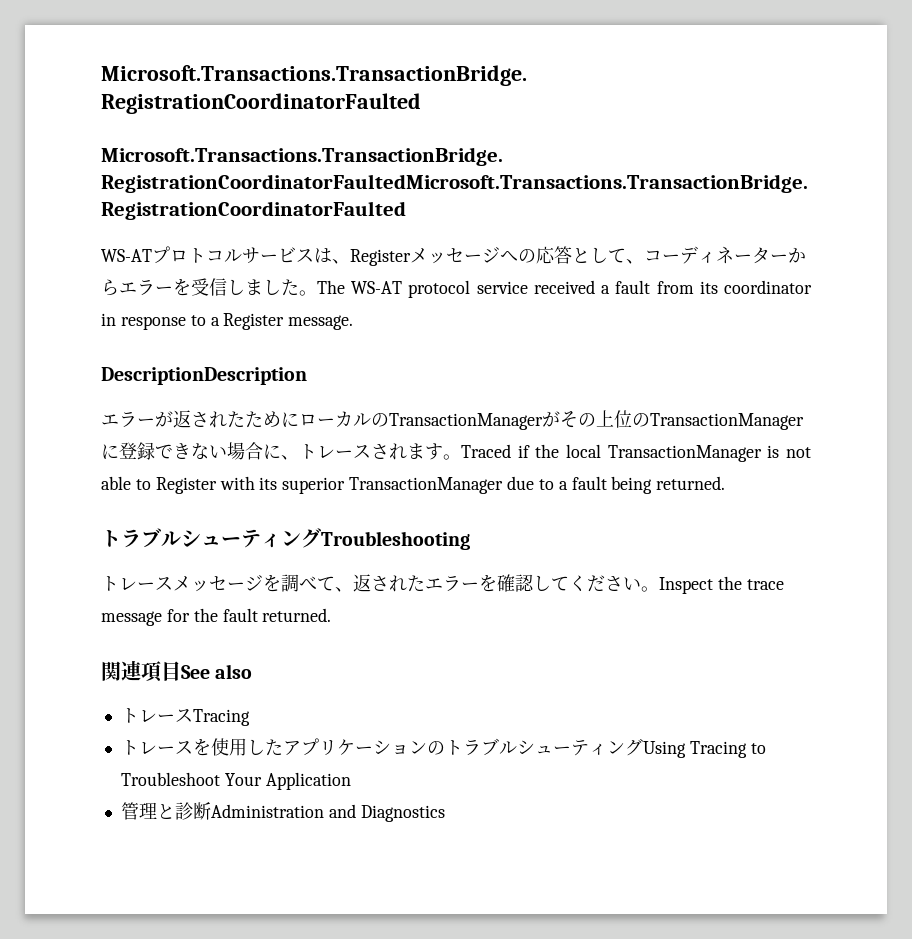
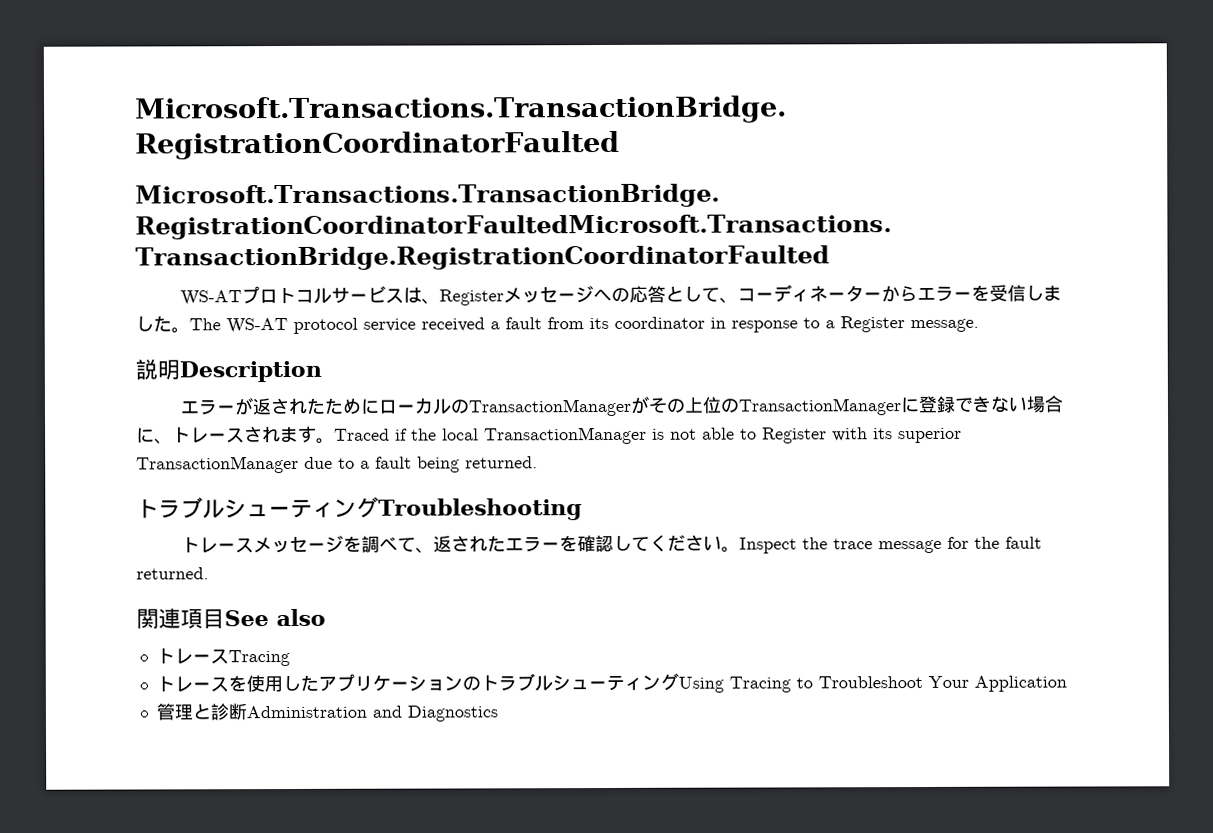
- DescriptionDescription
+ 説明Description

